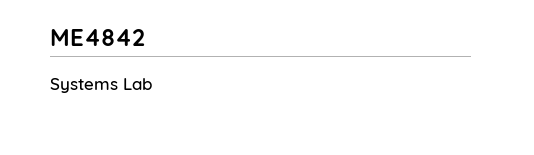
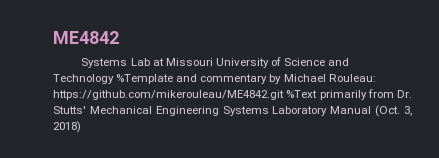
- Systems Lab
+ Systems Lab at Missouri University of Science and Technology %Template and commentary by Michael Rouleau: https://github.com/mikerouleau/ME4842.git %Text primarily from Dr. Stutts' Mechanical Engineering Systems Laboratory Manual (Oct. 3, 2018)

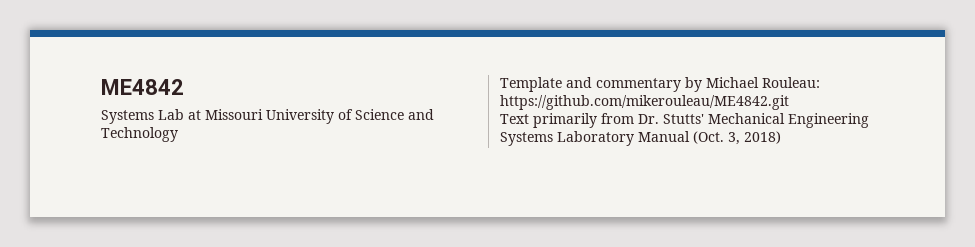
- Systems Lab at Missouri University of Science and Technology %Template and commentary by Michael Rouleau: https://github.com/mikerouleau/ME4842.git %Text primarily from Dr. Stutts' Mechanical Engineering Systems Laboratory Manual (Oct. 3, 2018)
+ Systems Lab at Missouri University of Science and Technology
+ Template and commentary by Michael Rouleau: https://github.com/mikerouleau/ME4842.git
+ Text primarily from Dr. Stutts' Mechanical Engineering Systems Laboratory Manual (Oct. 3, 2018)

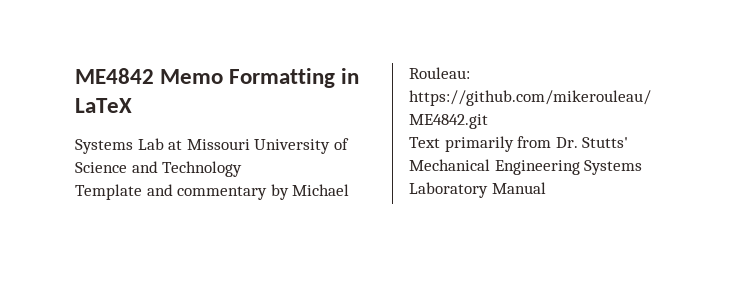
- ME4842
+ ME4842 Memo Formatting in LaTeX
- Text primarily from Dr. Stutts' Mechanical Engineering Systems Laboratory Manual (Oct. 3, 2018)
+ Text primarily from Dr. Stutts' Mechanical Engineering Systems Laboratory Manual

